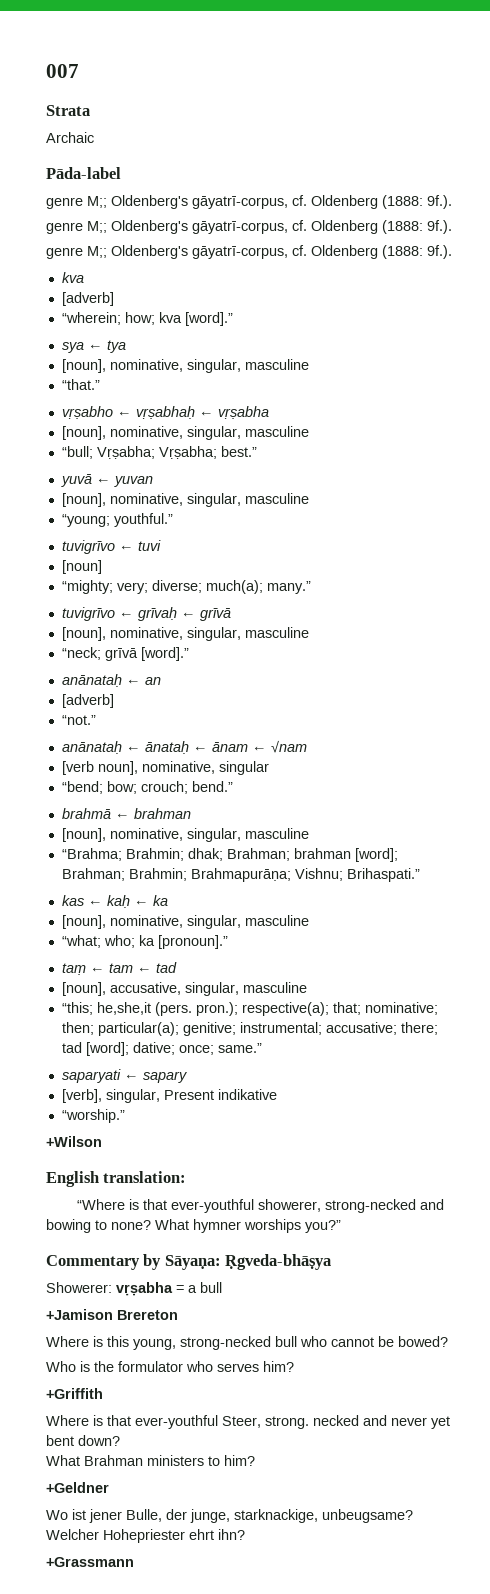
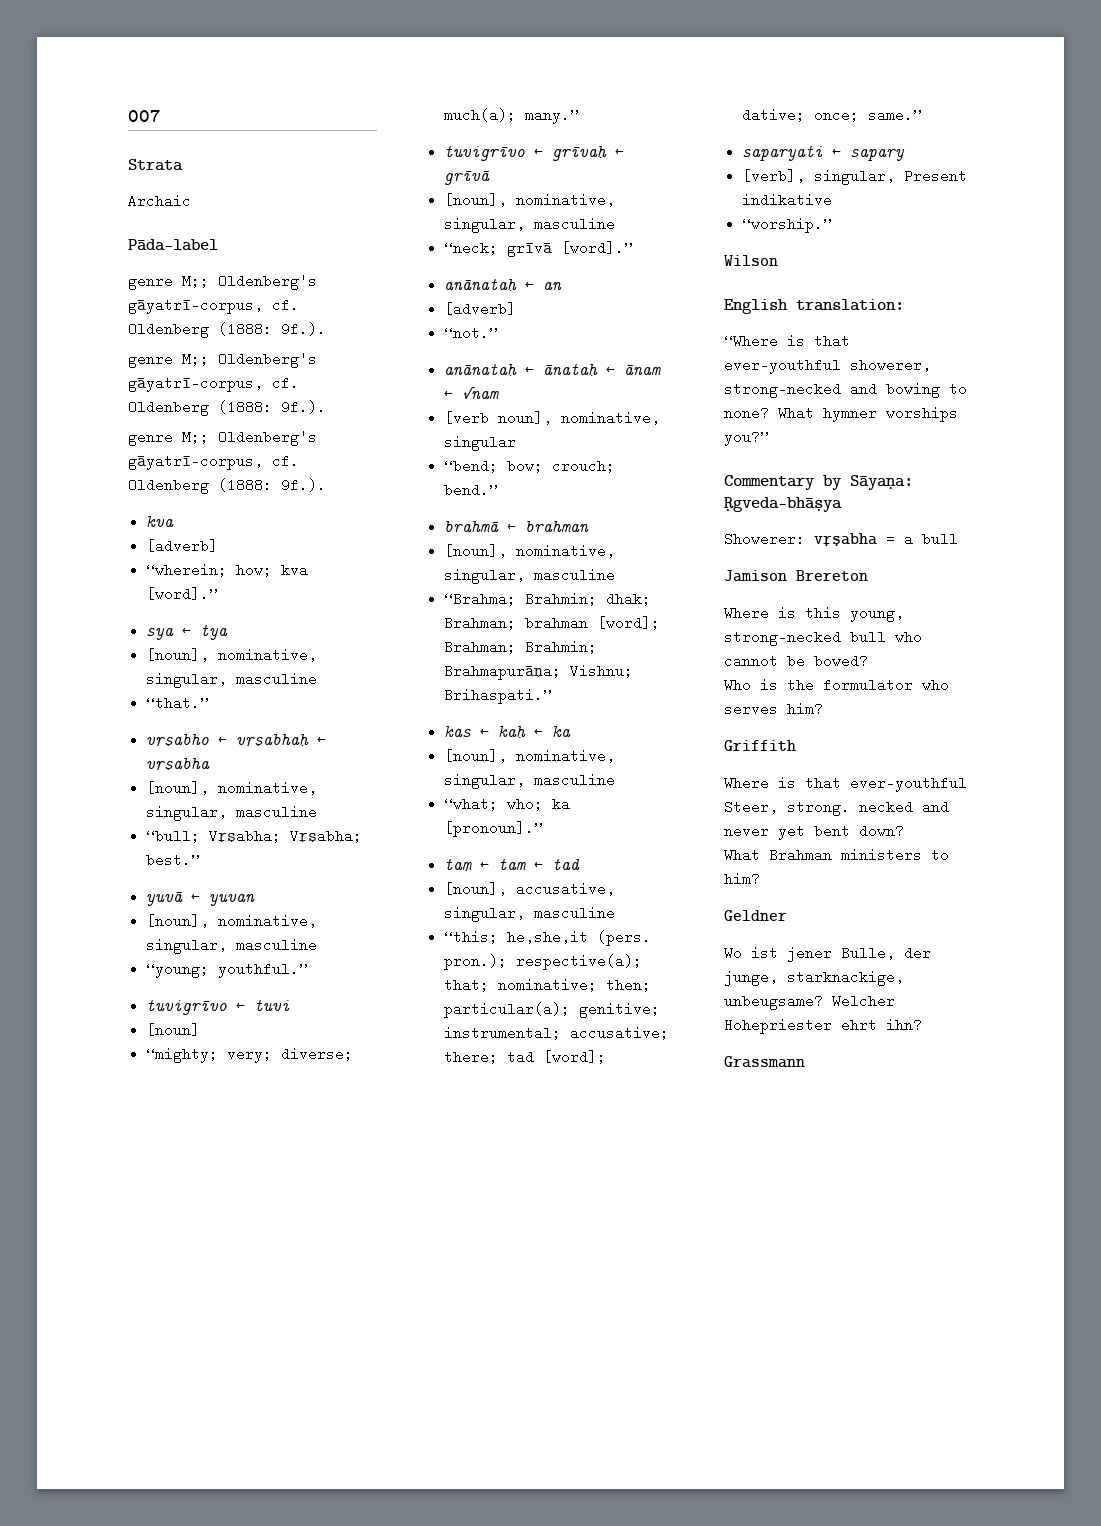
- +Wilson
+ Wilson
- +Jamison Brereton
+ Jamison Brereton
- +Griffith
+ Griffith
- +Geldner
+ Geldner
- +Grassmann
+ Grassmann

